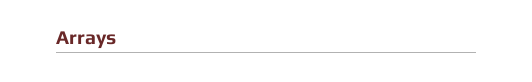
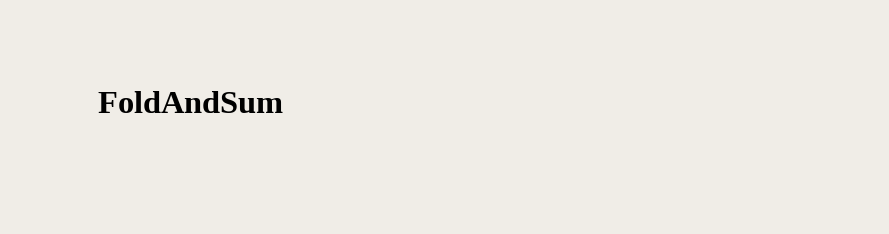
- Arrays
+ FoldAndSum

